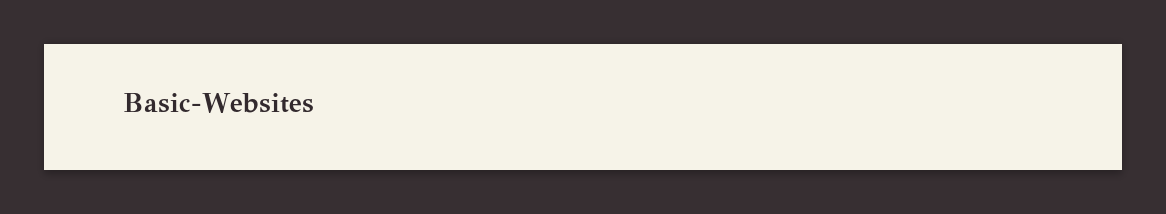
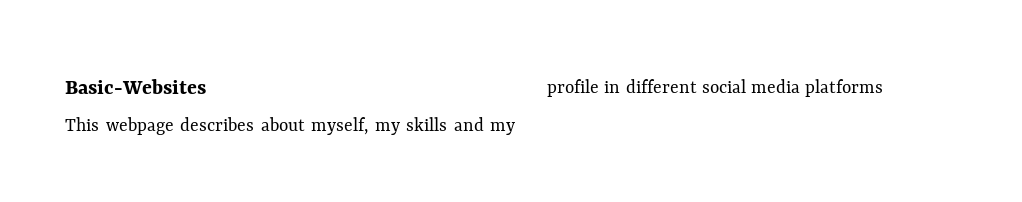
+ This webpage describes about myself, my skills and my profile in different social media platforms

